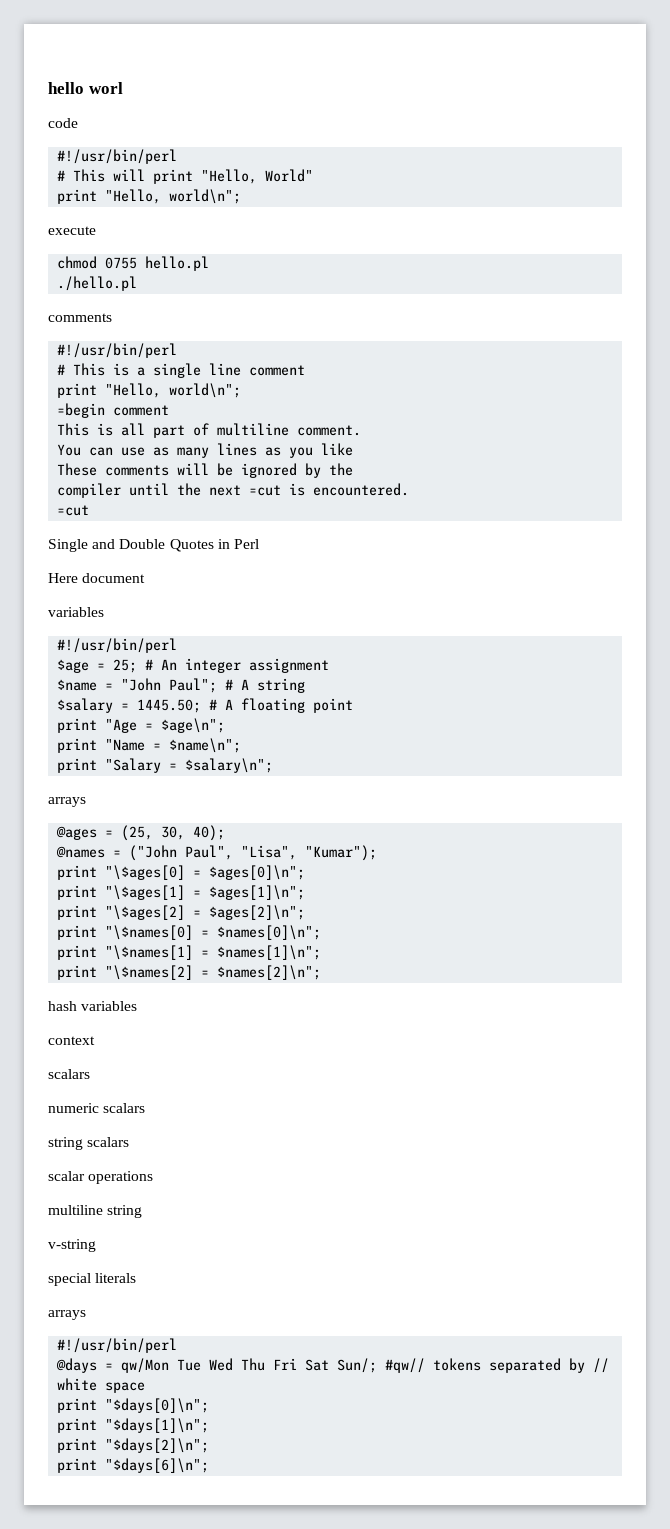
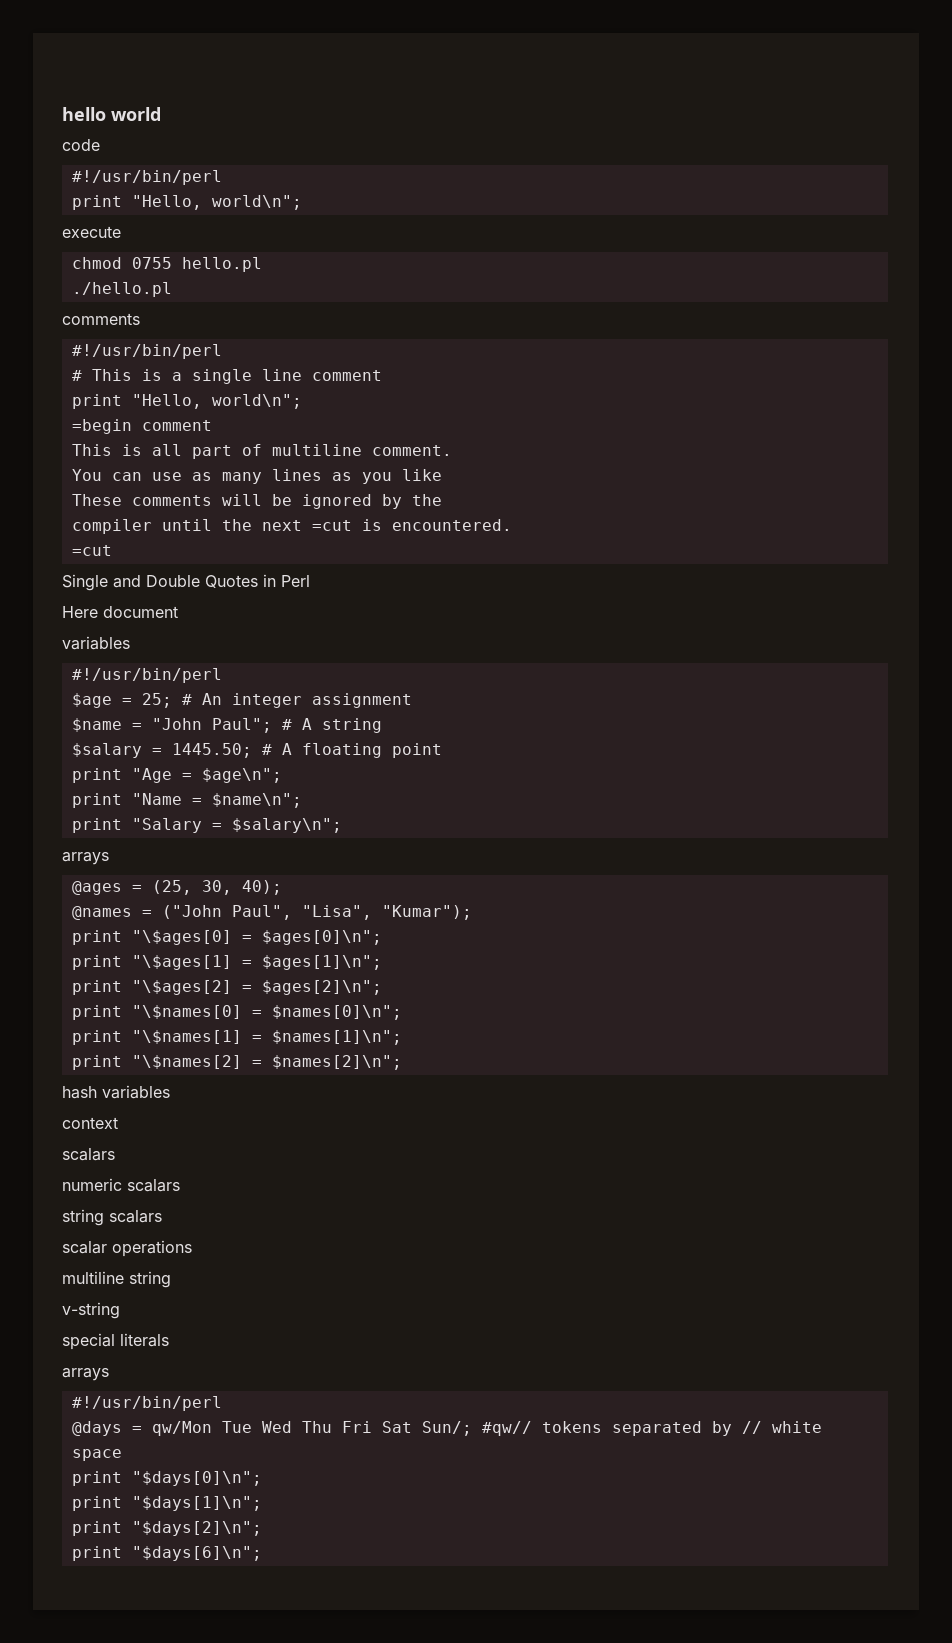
- hello worl
+ hello world
- # This will print "Hello, World"

